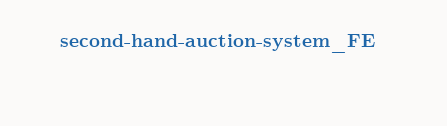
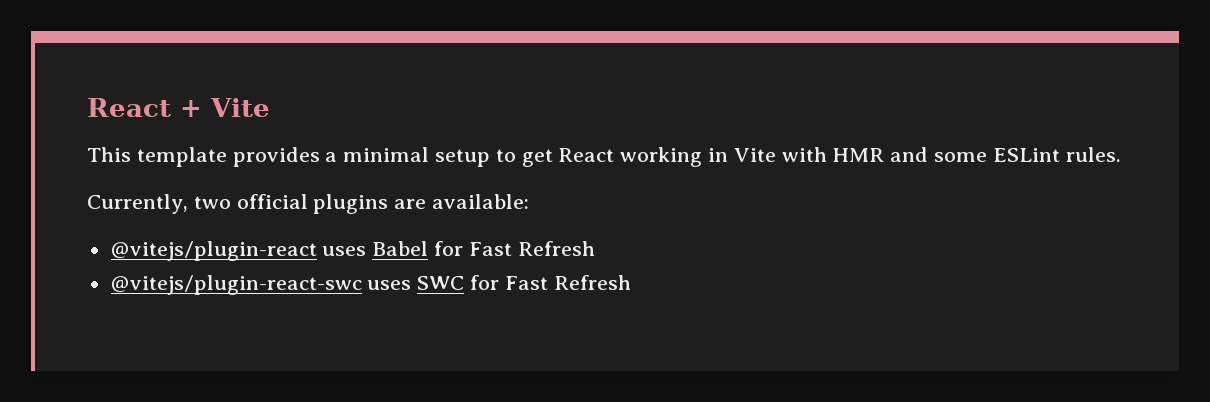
- second-hand-auction-system_FE
+ React + Vite
+ This template provides a minimal setup to get React working in Vite with HMR and some ESLint rules.
+ Currently, two official plugins are available:
+ @vitejs/plugin-react uses Babel for Fast Refresh
+ @vitejs/plugin-react-swc uses SWC for Fast Refresh

